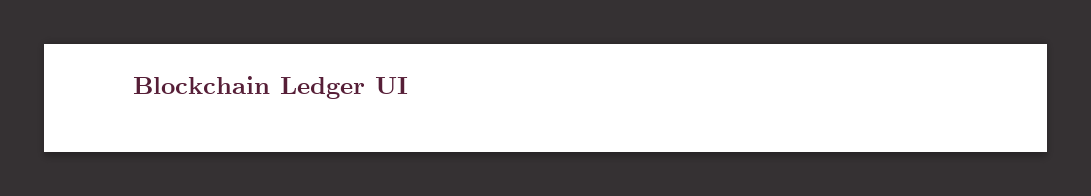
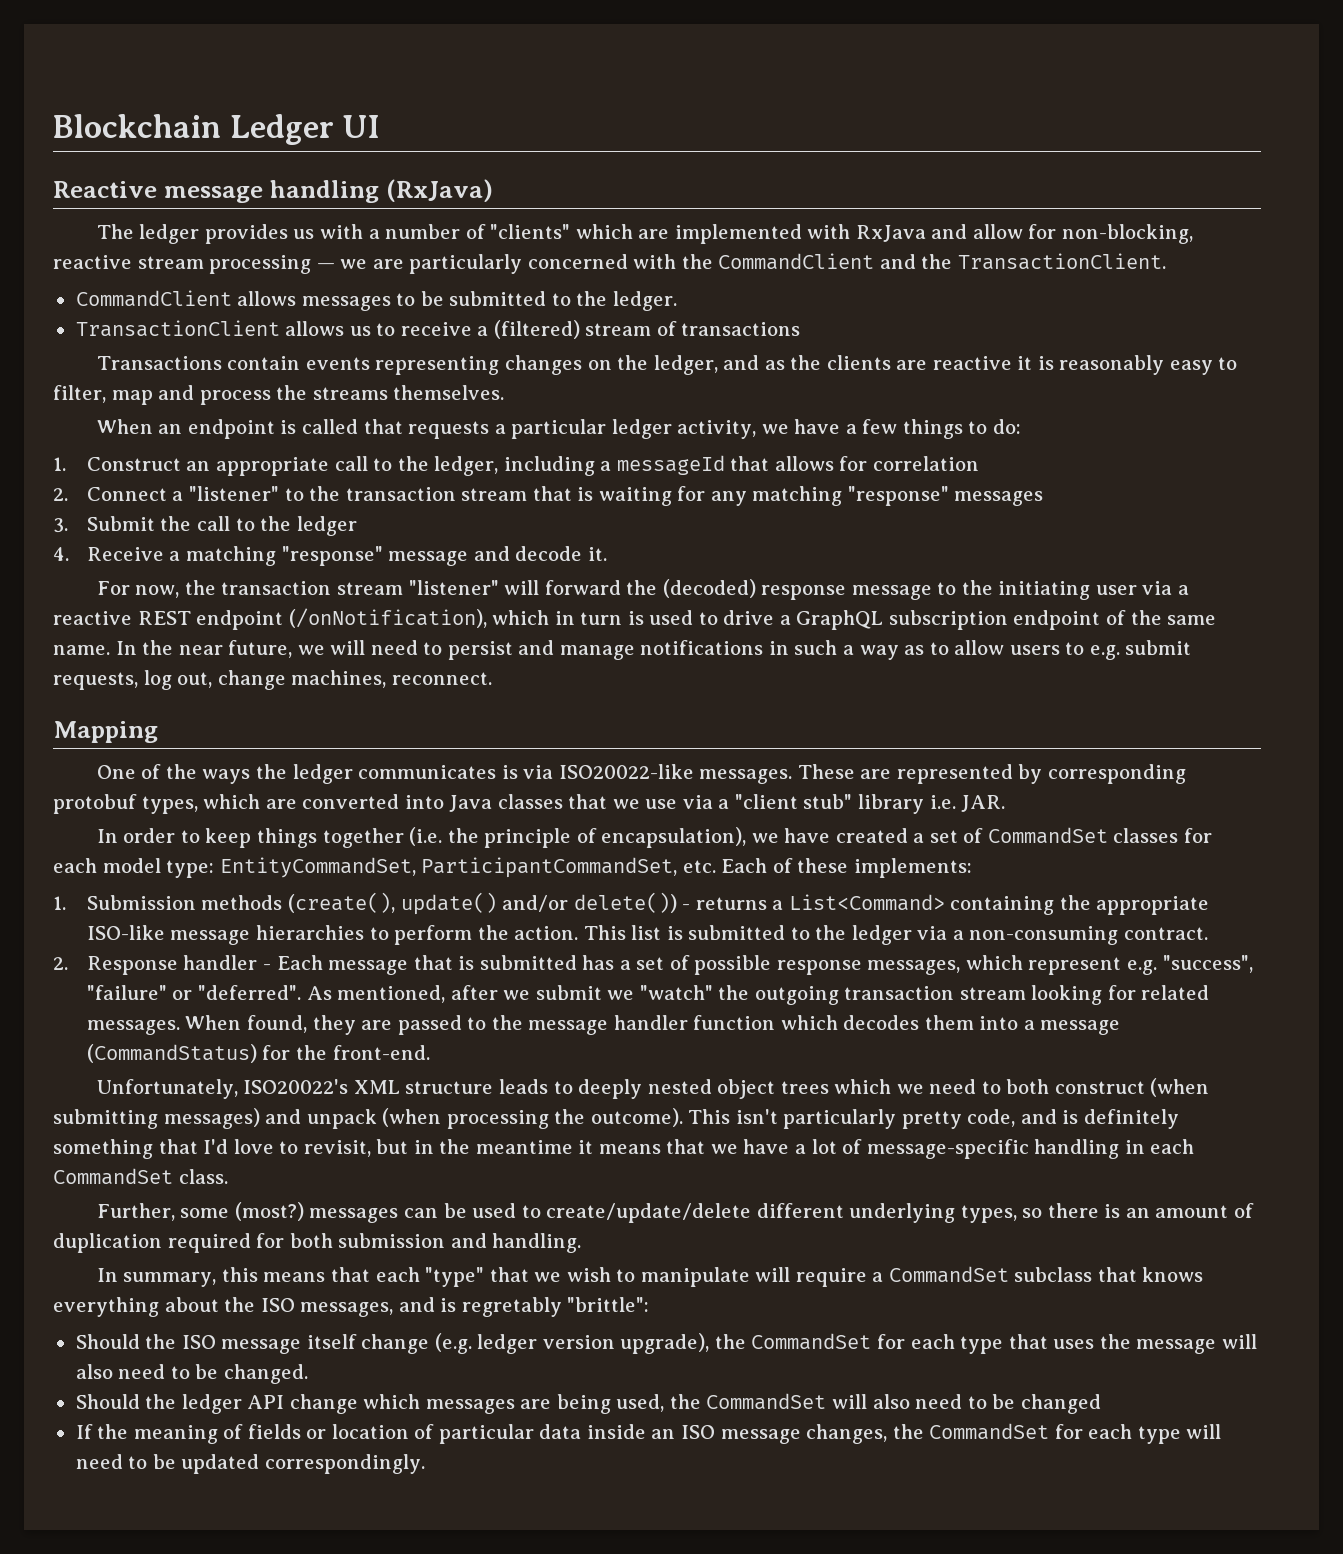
+ Reactive message handling (RxJava)
+ The ledger provides us with a number of "clients" which are implemented with RxJava and allow for non-blocking, reactive stream processing — we are particularly concerned with the CommandClient and the TransactionClient.
+ CommandClient allows messages to be submitted to the ledger.
+ TransactionClient allows us to receive a (filtered) stream of transactions
+ Transactions contain events representing changes on the ledger, and as the clients are reactive it is reasonably easy to filter, map and process the streams themselves.
+ When an endpoint is called that requests a particular ledger activity, we have a few things to do:
+ 1. Construct an appropriate call to the ledger, including a messageId that allows for correlation
+ 2. Connect a "listener" to the transaction stream that is waiting for any matching "response" messages
+ 3. Submit the call to the ledger
+ 4. Receive a matching "response" message and decode it.
+ For now, the transaction stream "listener" will forward the (decoded) response message to the initiating user via a reactive REST endpoint (/onNotification), which in turn is used to drive a GraphQL subscription endpoint of the same name. In the near future, we will need to persist and manage notifications in such a way as to allow users to e.g. submit requests, log out, change machines, reconnect.
+ Mapping
+ One of the ways the ledger communicates is via ISO20022-like messages. These are represented by corresponding protobuf types, which are converted into Java classes that we use via a "client stub" library i.e. JAR.
+ In order to keep things together (i.e. the principle of encapsulation), we have created a set of CommandSet classes for each model type: EntityCommandSet, ParticipantCommandSet, etc. Each of these implements:
+ 1. Submission methods (create(), update() and/or delete()) - returns a List<Command> containing the appropriate ISO-like message hierarchies to perform the action. This list is submitted to the ledger via a non-consuming contract.
+ 2. Response handler - Each message that is submitted has a set of possible response messages, which represent e.g. "success", "failure" or "deferred". As mentioned, after we submit we "watch" the outgoing transaction stream looking for related messages. When found, they are passed to the message handler function which decodes them into a message (CommandStatus) for the front-end.
+ Unfortunately, ISO20022's XML structure leads to deeply nested object trees which we need to both construct (when submitting messages) and unpack (when processing the outcome). This isn't particularly pretty code, and is definitely something that I'd love to revisit, but in the meantime it means that we have a lot of message-specific handling in each CommandSet class.
+ Further, some (most?) messages can be used to create/update/delete different underlying types, so there is an amount of duplication required for both submission and handling.
+ In summary, this means that each "type" that we wish to manipulate will require a CommandSet subclass that knows everything about the ISO messages, and is regretably "brittle":
+ Should the ISO message itself change (e.g. ledger version upgrade), the CommandSet for each type that uses the message will also need to be changed.
+ Should the ledger API change which messages are being used, the CommandSet will also need to be changed
+ If the meaning of fields or location of particular data inside an ISO message changes, the CommandSet for each type will need to be updated correspondingly.

